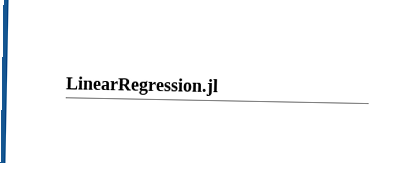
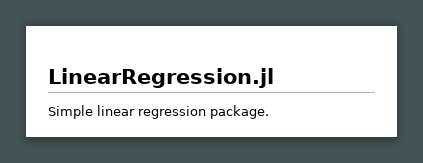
+ Simple linear regression package.

